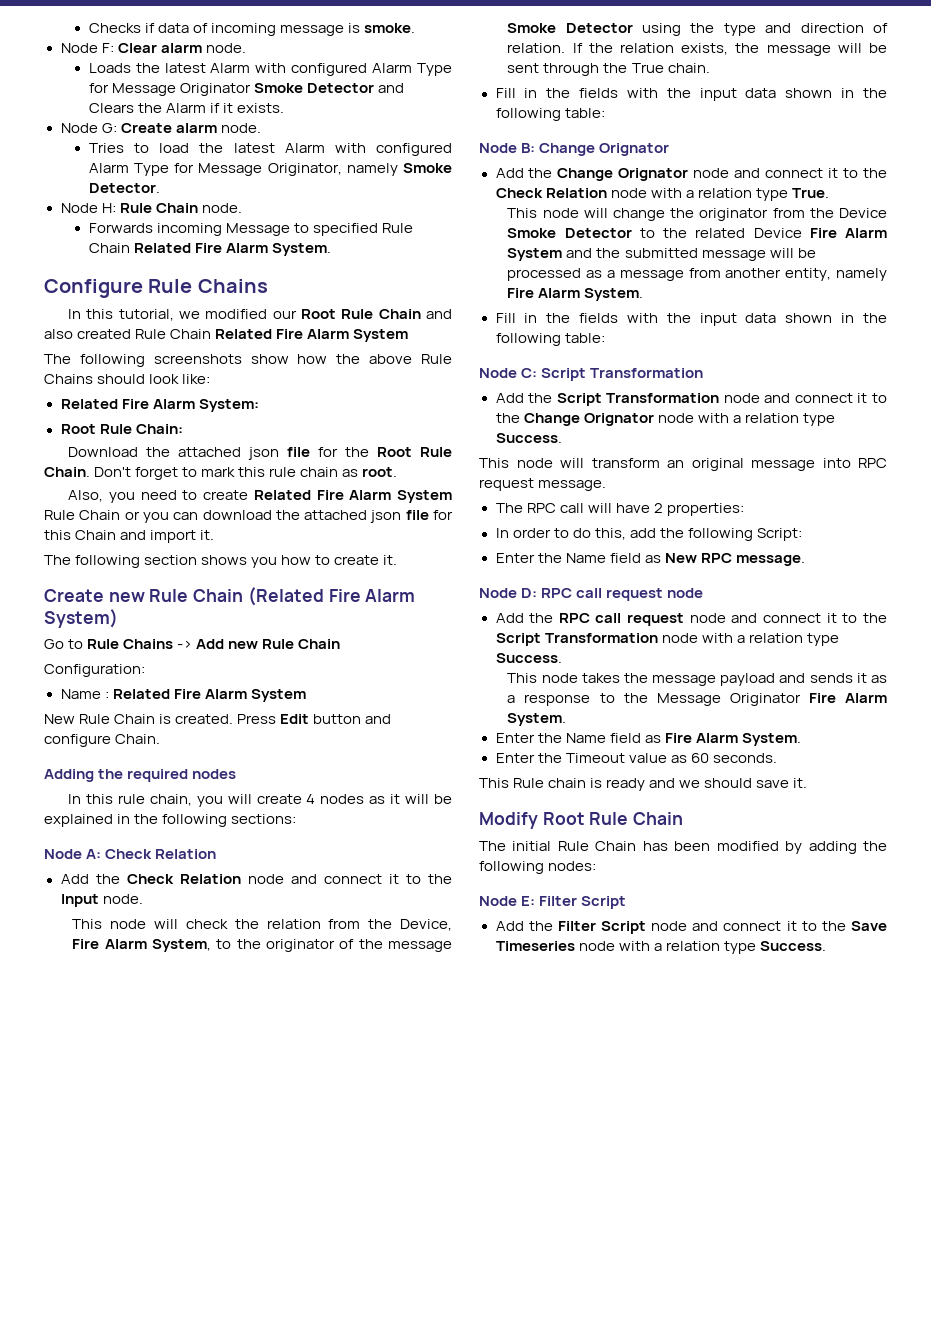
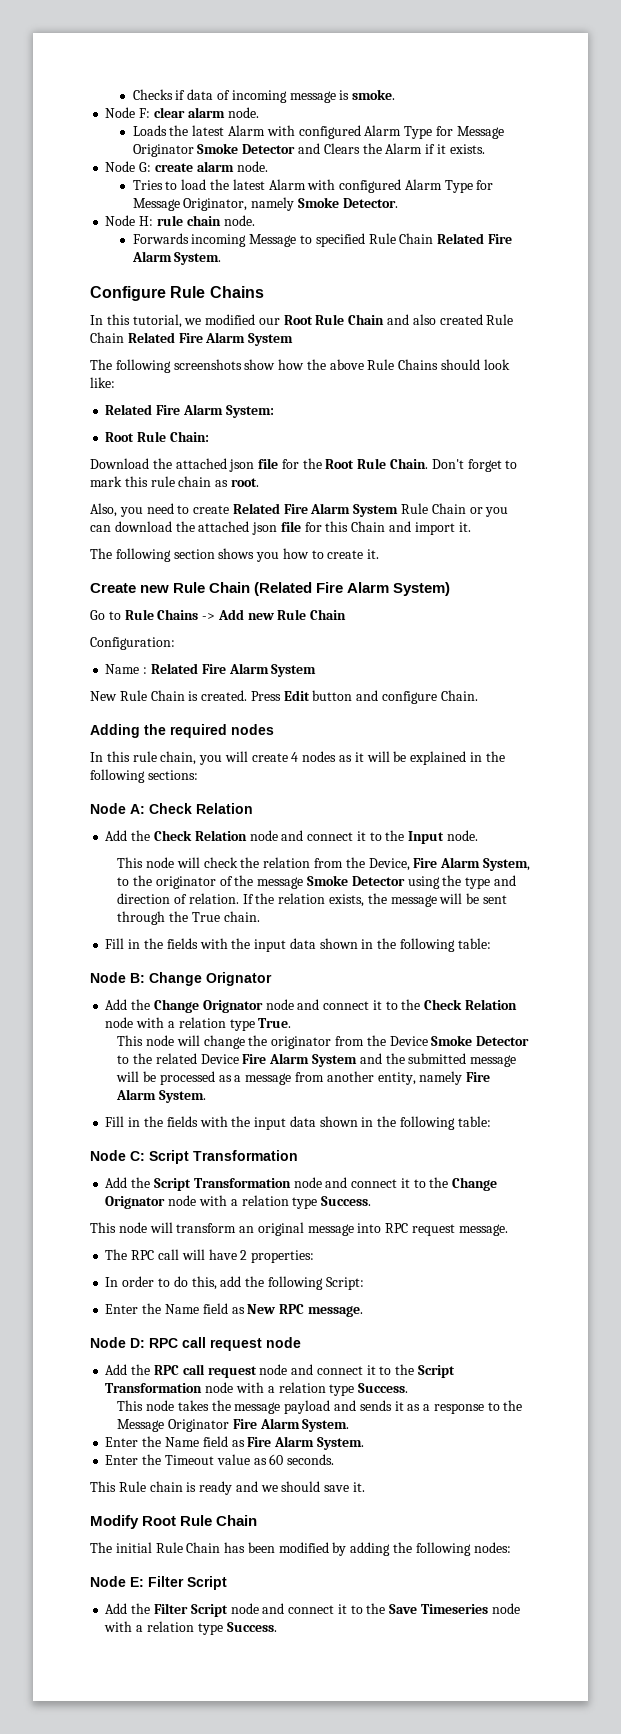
- Node F: Clear alarm node.
+ Node F: clear alarm node.
- Node G: Create alarm node.
+ Node G: create alarm node.
- Node H: Rule Chain node.
+ Node H: rule chain node.

